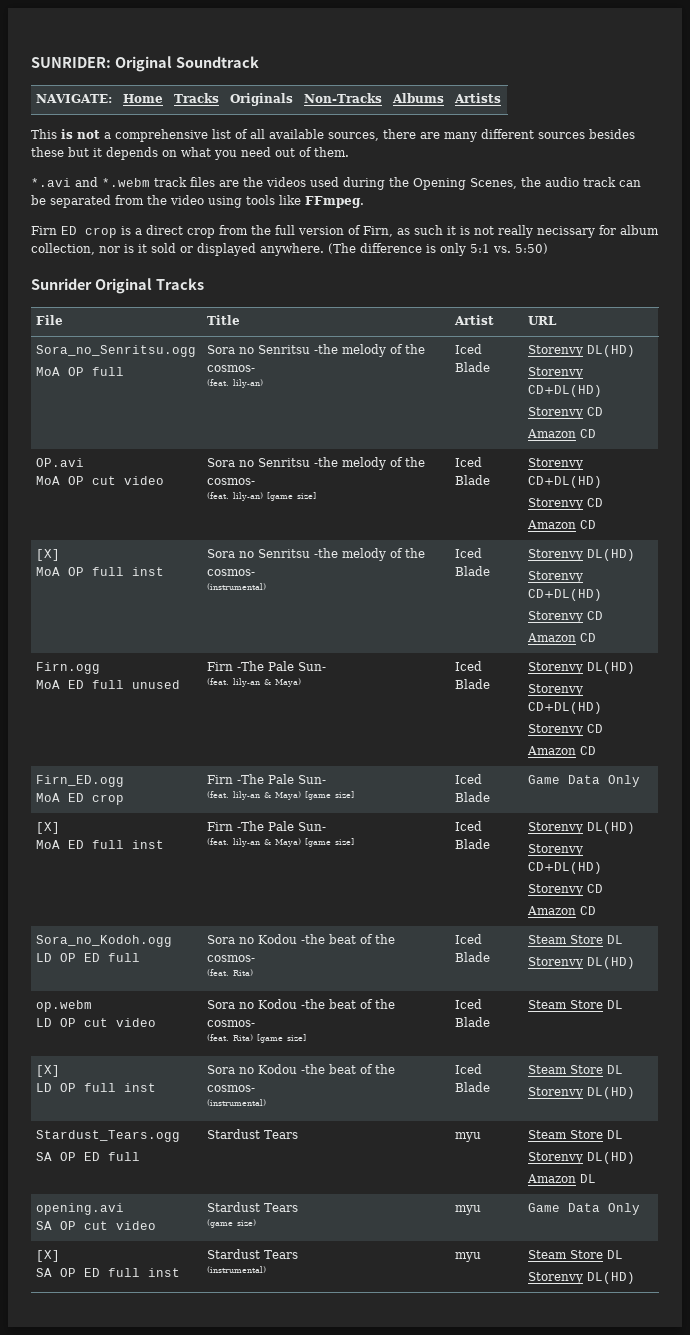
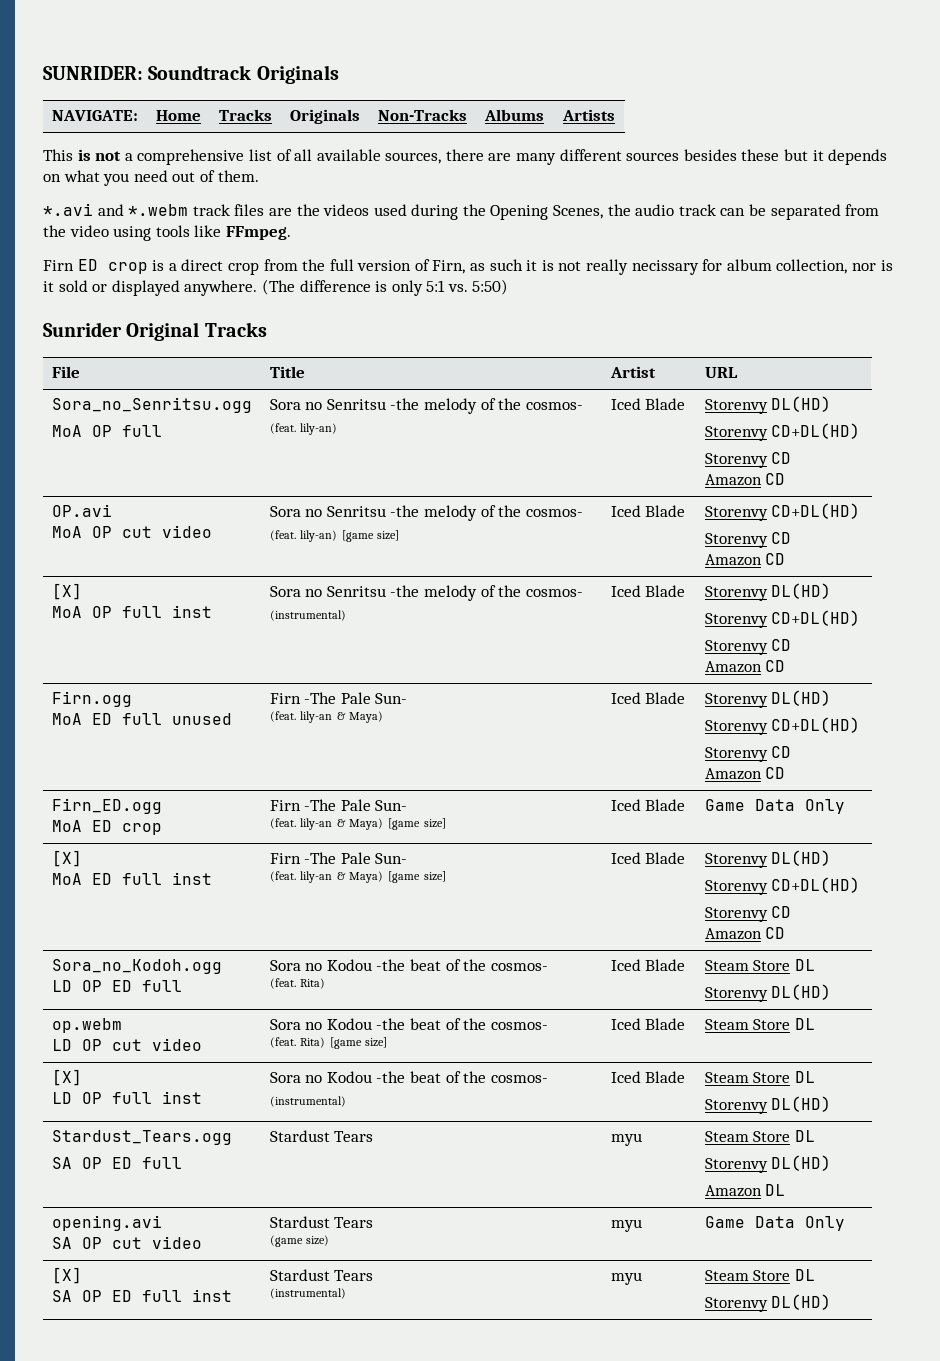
- SUNRIDER: Original Soundtrack
+ SUNRIDER: Soundtrack Originals

